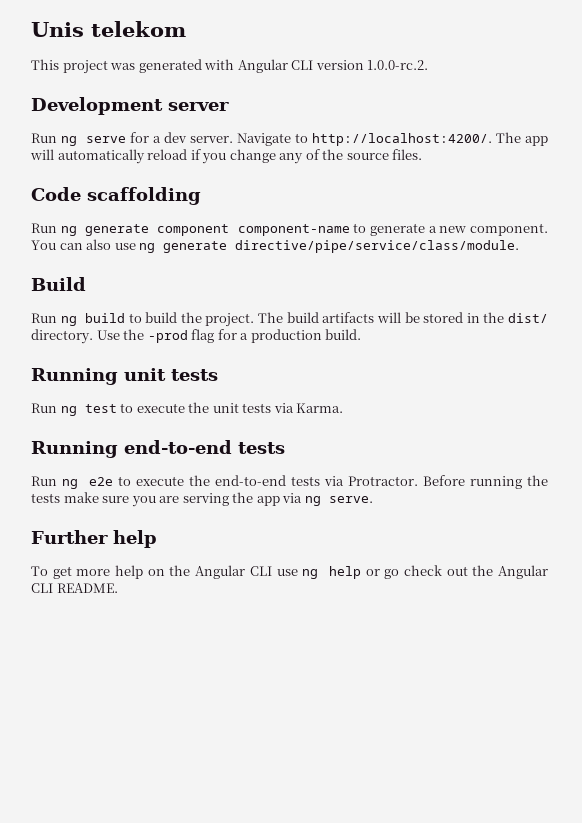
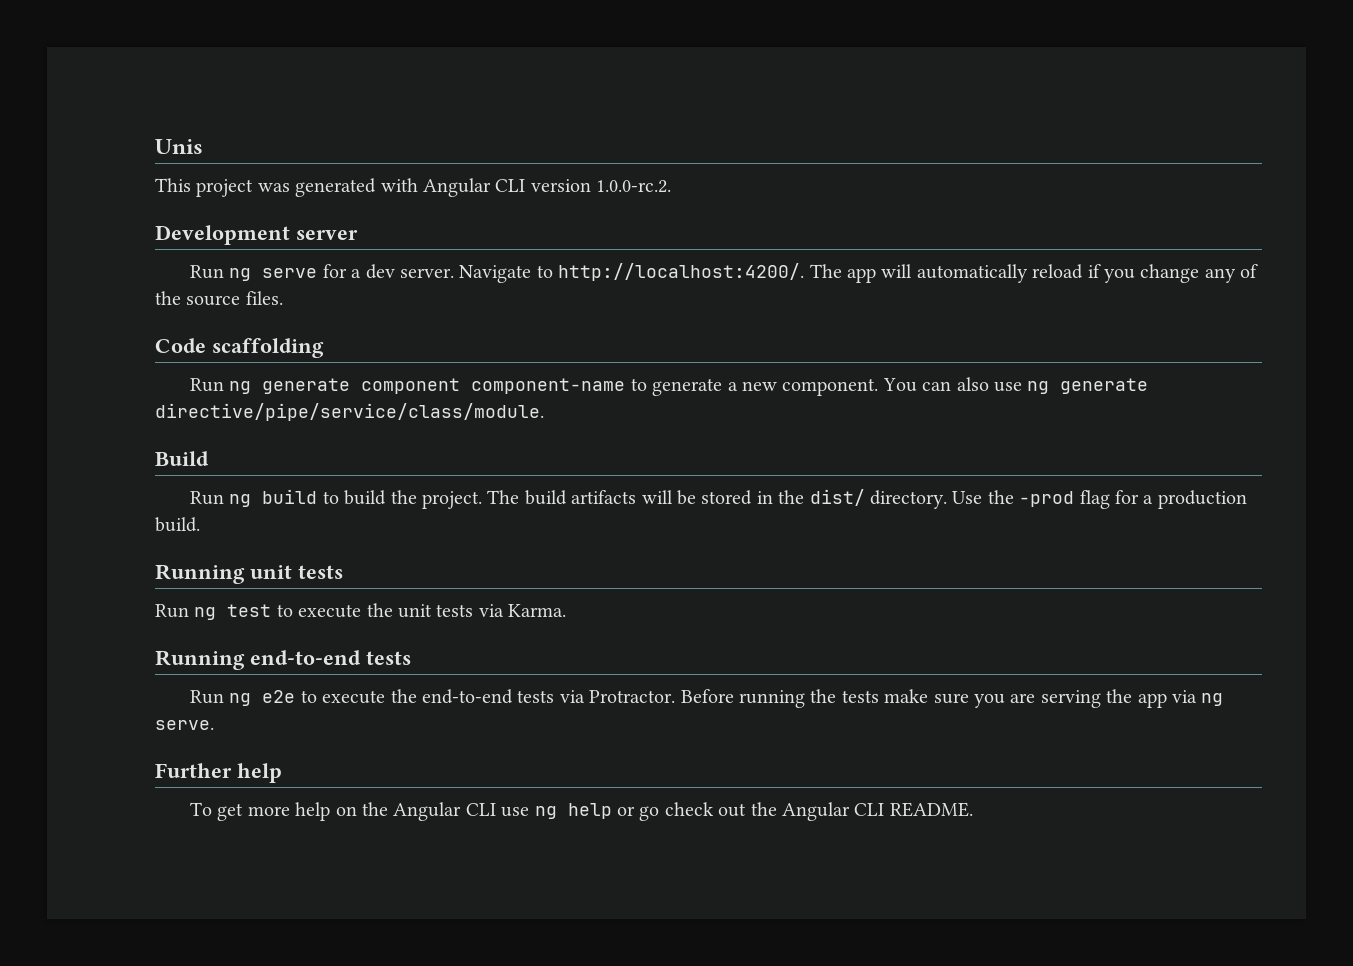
- Unis telekom
+ Unis

